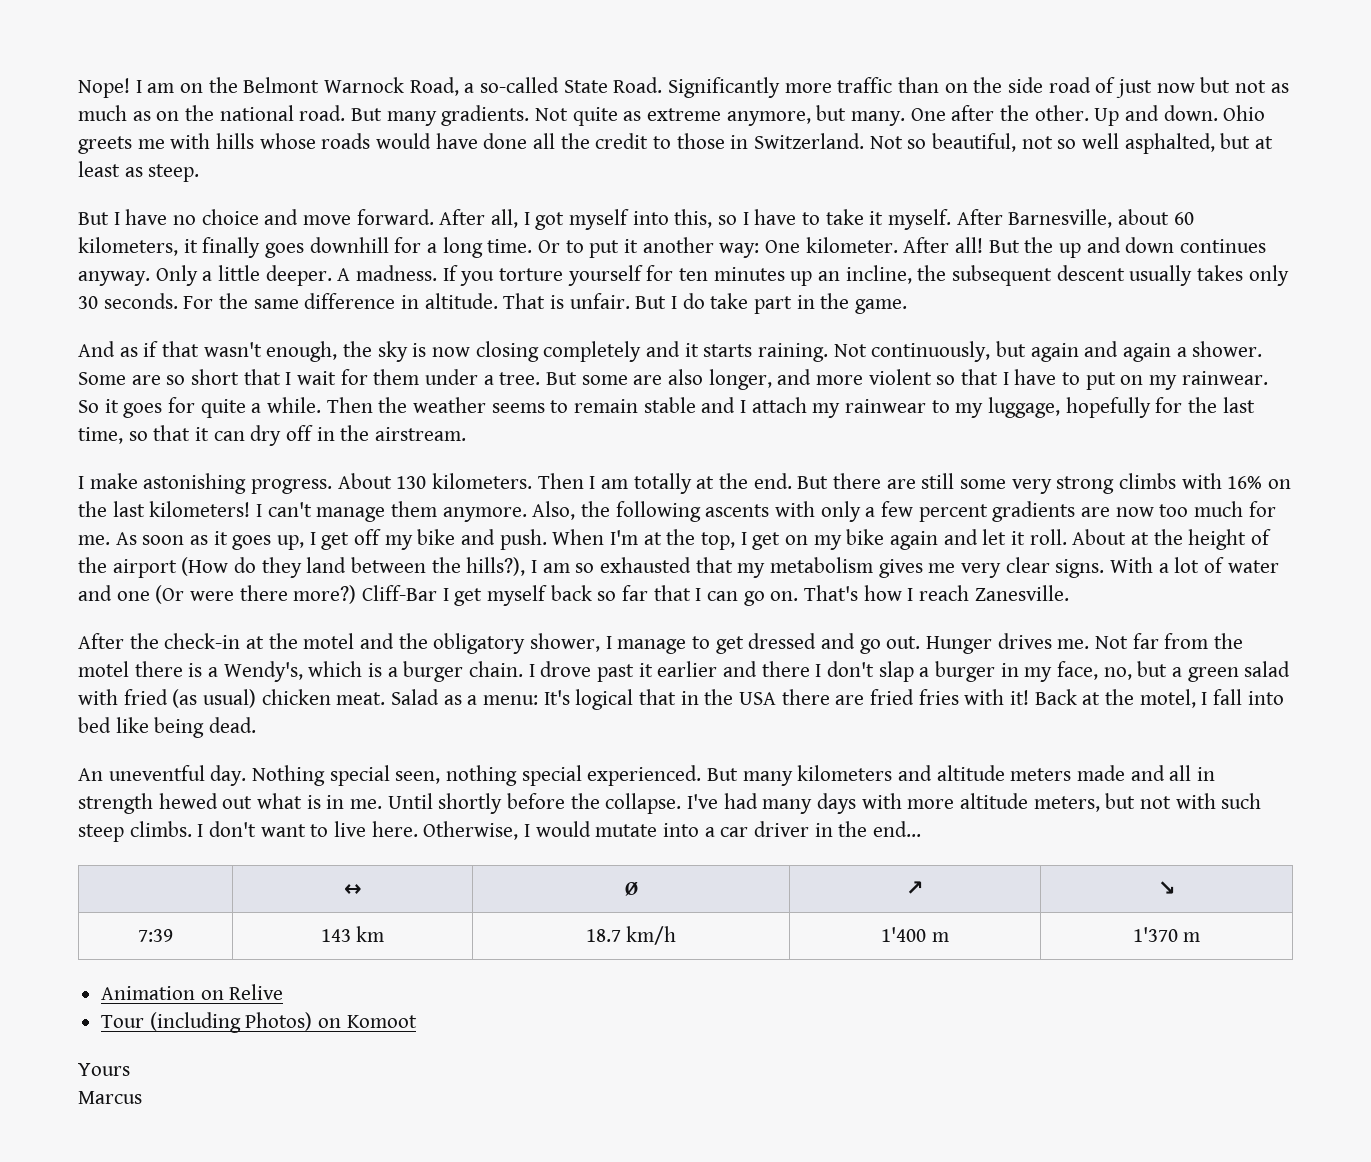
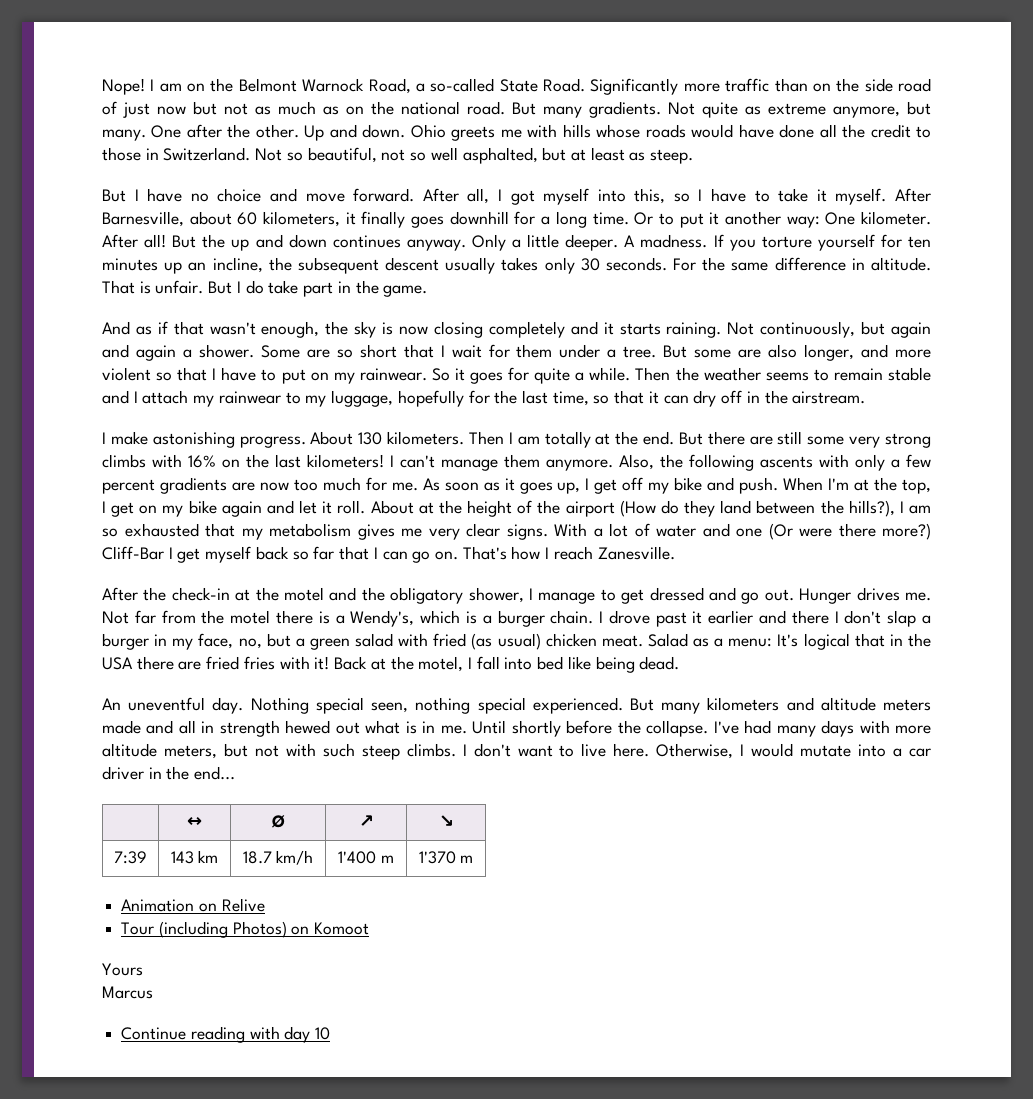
+ Continue reading with day 10

